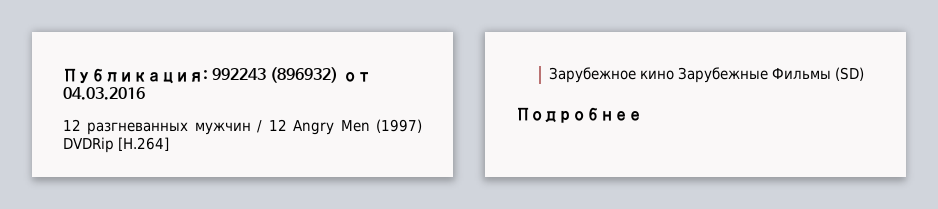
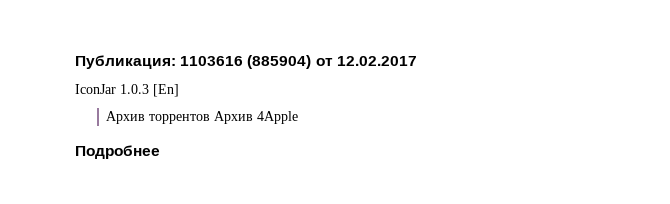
- Публикация: 992243 (896932) от 04.03.2016
- 12 разгневанных мужчин / 12 Angry Men (1997) DVDRip [H.264]
- Зарубежное кино Зарубежные Фильмы (SD)
+ Публикация: 1103616 (885904) от 12.02.2017
+ IconJar 1.0.3 [En]
+ Архив торрентов Архив 4Apple

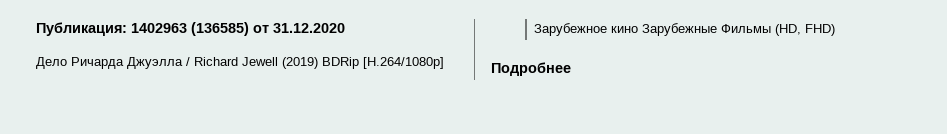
- Публикация: 1103616 (885904) от 12.02.2017
- IconJar 1.0.3 [En]
- Архив торрентов Архив 4Apple
+ Публикация: 1402963 (136585) от 31.12.2020
+ Дело Ричарда Джуэлла / Richard Jewell (2019) BDRip [H.264/1080p]
+ Зарубежное кино Зарубежные Фильмы (HD, FHD)

